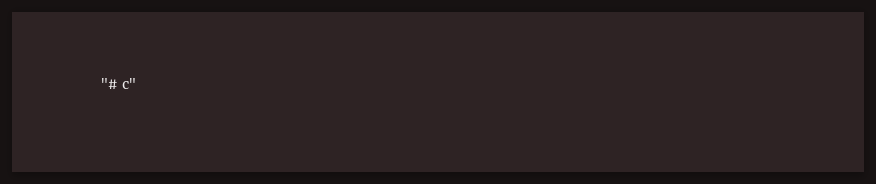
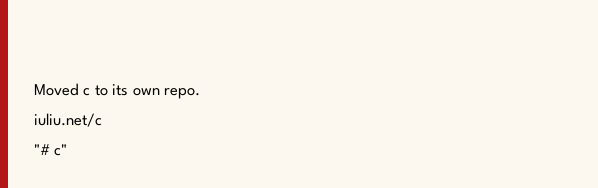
+ Moved c to its own repo.
+ iuliu.net/c

